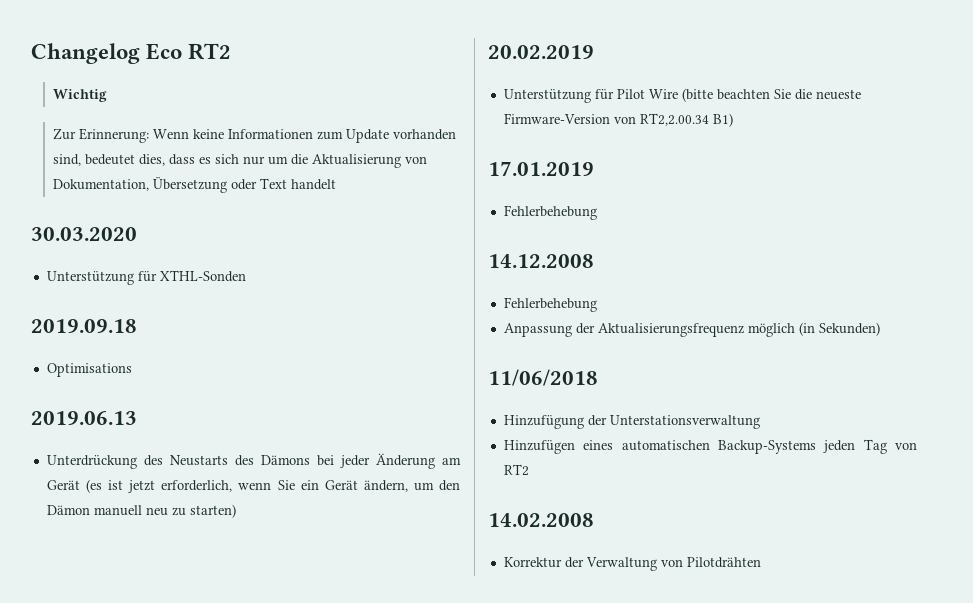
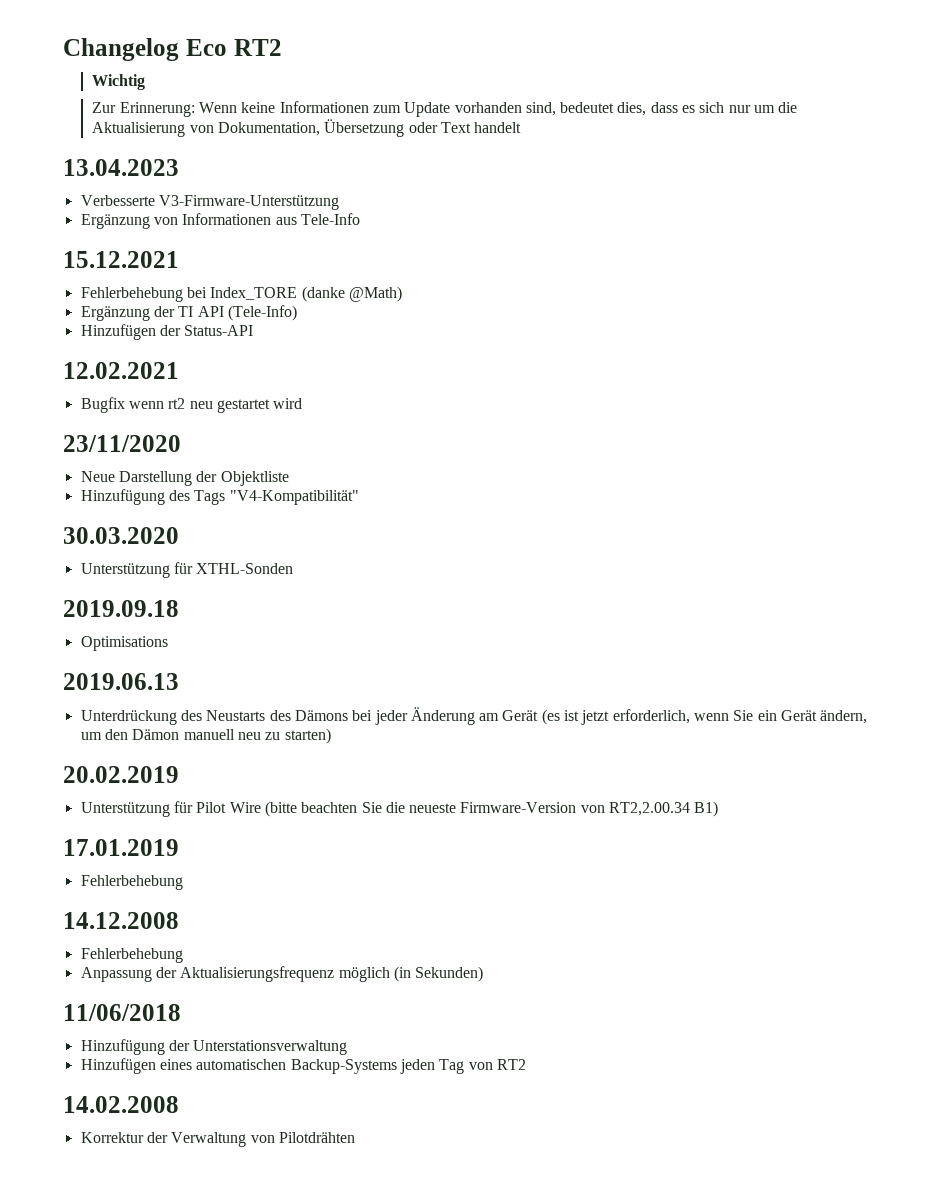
+ 13.04.2023
+ Verbesserte V3-Firmware-Unterstützung
+ Ergänzung von Informationen aus Tele-Info
+ 15.12.2021
+ Fehlerbehebung bei Index_TORE (danke @Math)
+ Ergänzung der TI API (Tele-Info)
+ Hinzufügen der Status-API
+ 12.02.2021
+ Bugfix wenn rt2 neu gestartet wird
+ 23/11/2020
+ Neue Darstellung der Objektliste
+ Hinzufügung des Tags "V4-Kompatibilität"

